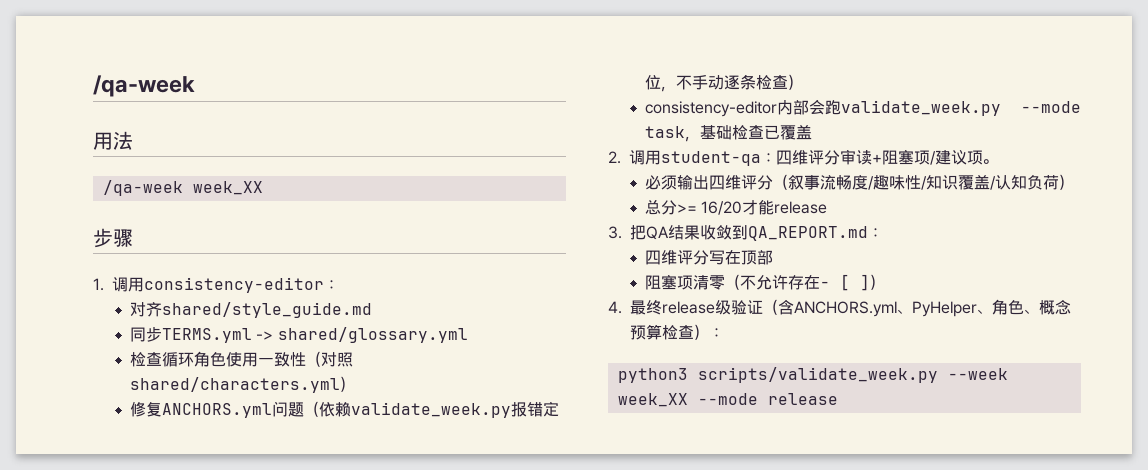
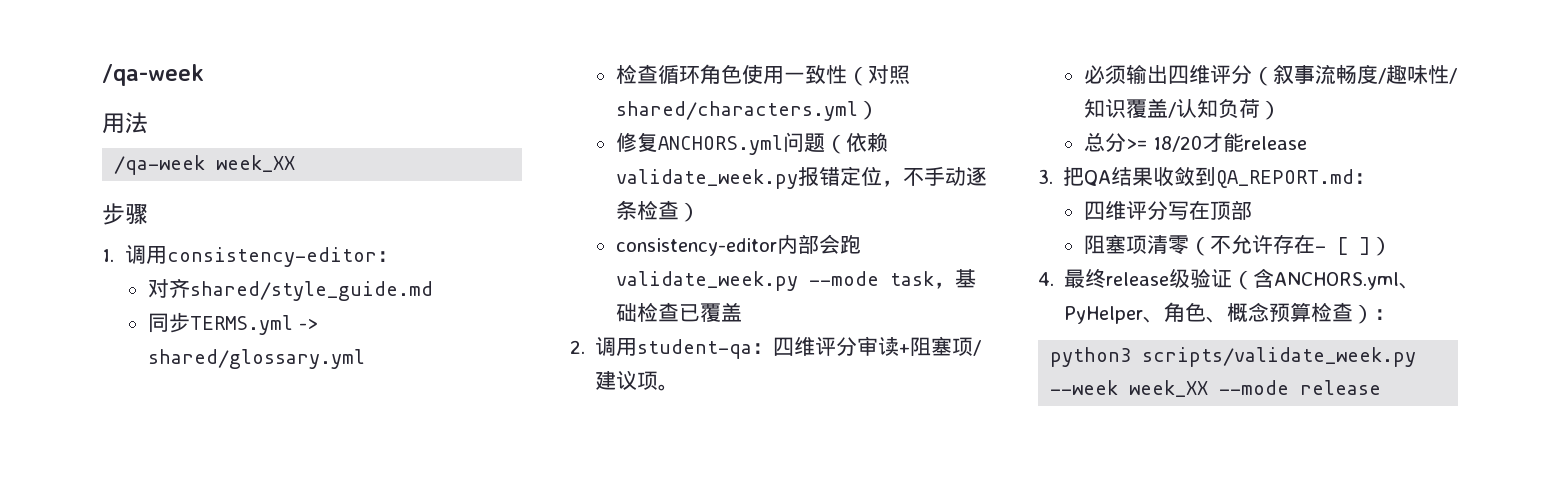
- 总分>= 16/20才能release
+ 总分>= 18/20才能release

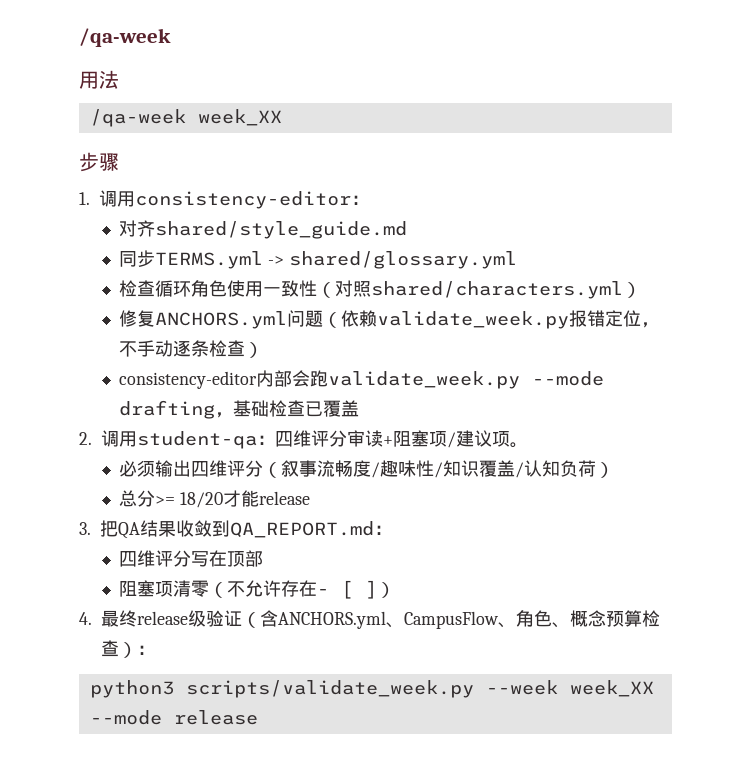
- consistency-editor内部会跑validate_week.py --mode task，基础检查已覆盖
+ consistency-editor内部会跑validate_week.py --mode drafting，基础检查已覆盖
- 4.最终release级验证（含ANCHORS.yml、PyHelper、角色、概念预算检查）：
+ 4.最终release级验证（含ANCHORS.yml、CampusFlow、角色、概念预算检查）：

